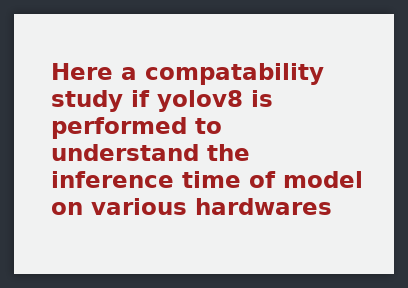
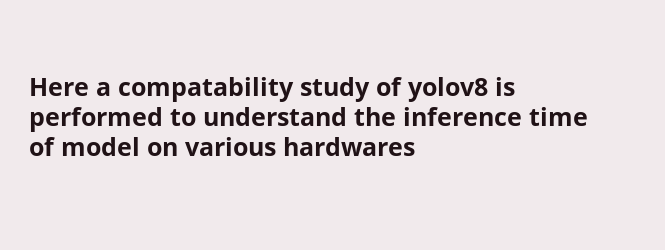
- Here a compatability study if yolov8 is performed to understand the inference time of model on various hardwares
+ Here a compatability study of yolov8 is performed to understand the inference time of model on various hardwares

